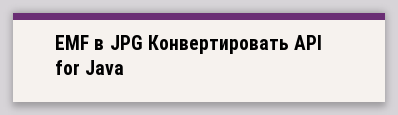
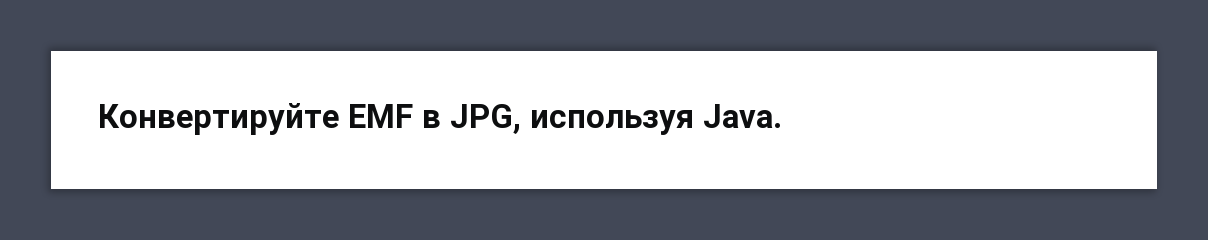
- EMF в JPG Конвертировать API for Java
+ Конвертируйте EMF в JPG, используя Java.

